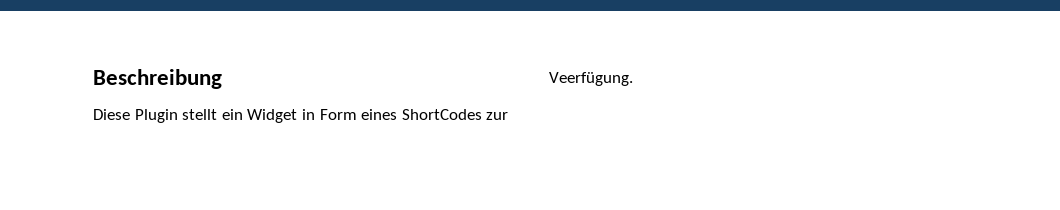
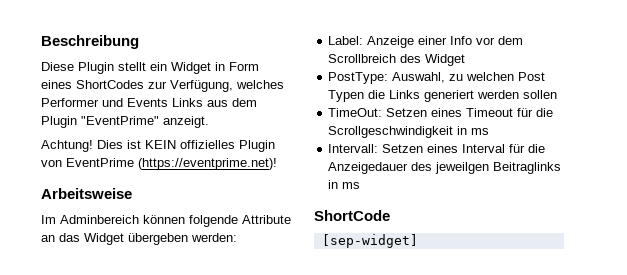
- Diese Plugin stellt ein Widget in Form eines ShortCodes zur Veerfügung.
+ Diese Plugin stellt ein Widget in Form eines ShortCodes zur Verfügung, welches Performer und Events Links aus dem Plugin "EventPrime" anzeigt.
+ Achtung! Dies ist KEIN offizielles Plugin von EventPrime (https://eventprime.net)!
+ Arbeitsweise
+ Im Adminbereich können folgende Attribute an das Widget übergeben werden:
+ Label: Anzeige einer Info vor dem Scrollbreich des Widget
+ PostType: Auswahl, zu welchen Post Typen die Links generiert werden sollen
+ TimeOut: Setzen eines Timeout für die Scrollgeschwindigkeit in ms
+ Intervall: Setzen eines Interval für die Anzeigedauer des jeweilgen Beitraglinks in ms
+ ShortCode
+ [sep-widget]

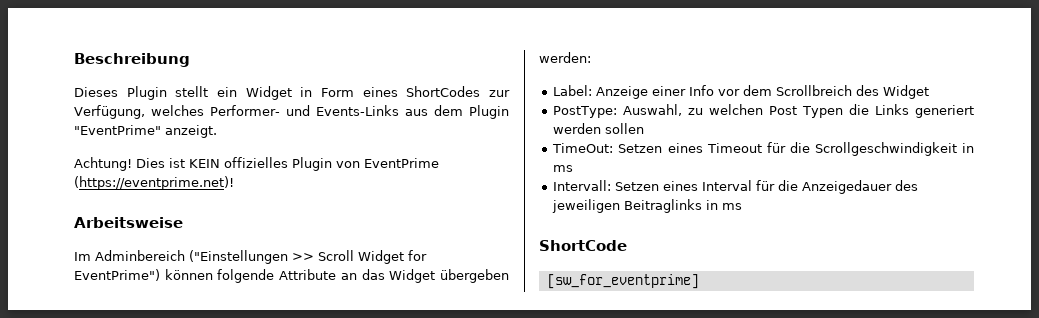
- Diese Plugin stellt ein Widget in Form eines ShortCodes zur Verfügung, welches Performer und Events Links aus dem Plugin "EventPrime" anzeigt.
+ Dieses Plugin stellt ein Widget in Form eines ShortCodes zur Verfügung, welches Performer- und Events-Links aus dem Plugin "EventPrime" anzeigt.
- Im Adminbereich können folgende Attribute an das Widget übergeben werden:
+ Im Adminbereich ("Einstellungen >> Scroll Widget for EventPrime") können folgende Attribute an das Widget übergeben werden:
- Intervall: Setzen eines Interval für die Anzeigedauer des jeweilgen Beitraglinks in ms
+ Intervall: Setzen eines Interval für die Anzeigedauer des jeweiligen Beitraglinks in ms
- [sep-widget]
+ [sw_for_eventprime]

